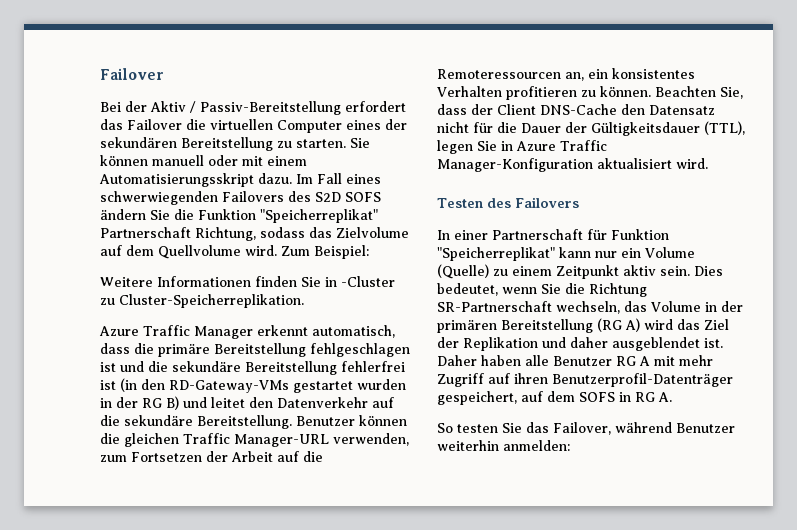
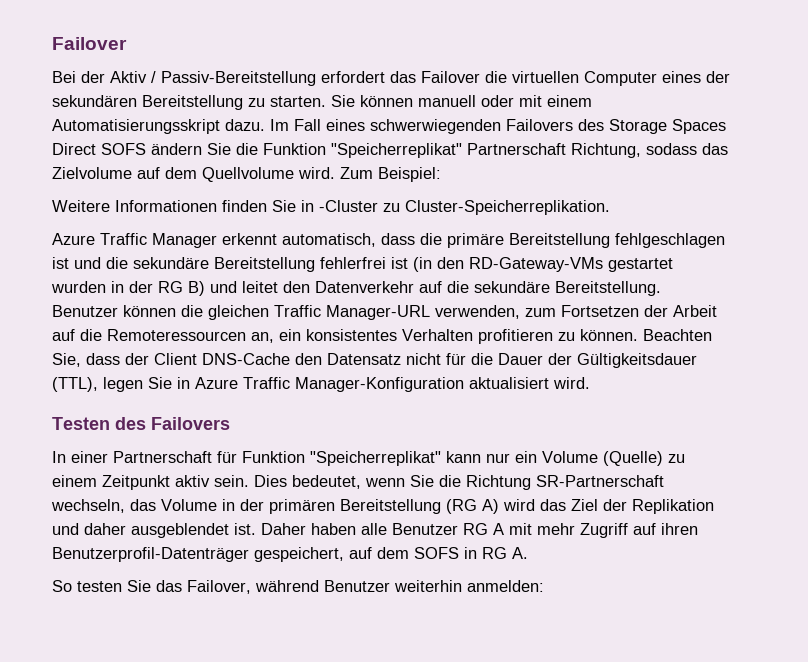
- Im Fall eines schwerwiegenden Failovers des S2D SOFS ändern Sie die Funktion "Speicherreplikat" Partnerschaft Richtung, sodass das Zielvolume auf dem Quellvolume wird.
+ Im Fall eines schwerwiegenden Failovers des Storage Spaces Direct SOFS ändern Sie die Funktion "Speicherreplikat" Partnerschaft Richtung, sodass das Zielvolume auf dem Quellvolume wird.

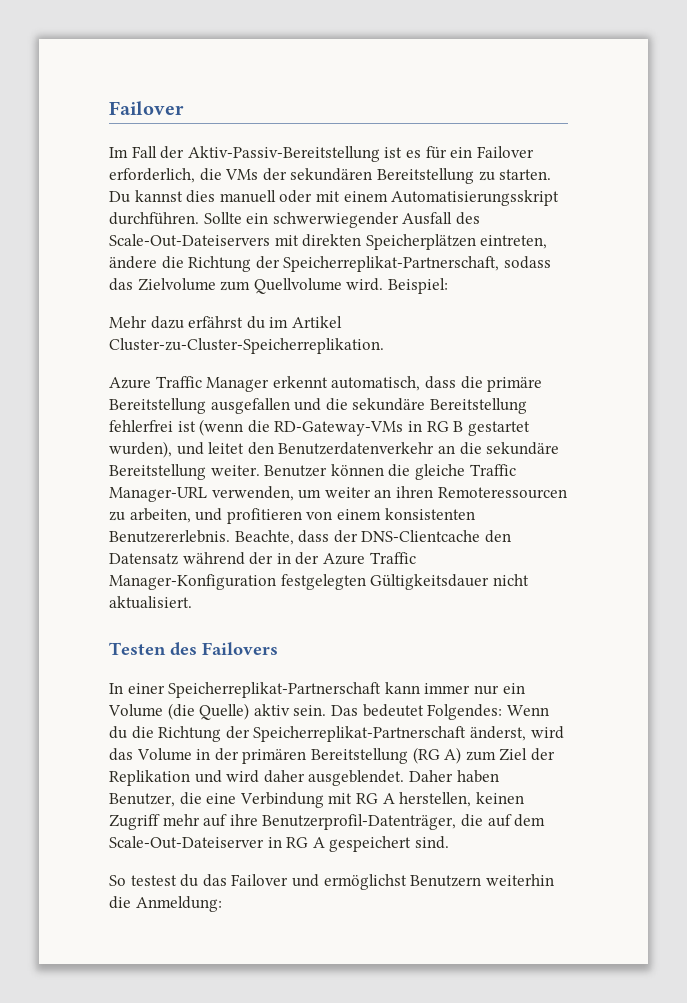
- Bei der Aktiv / Passiv-Bereitstellung erfordert das Failover die virtuellen Computer eines der sekundären Bereitstellung zu starten.
+ Im Fall der Aktiv-Passiv-Bereitstellung ist es für ein Failover erforderlich, die VMs der sekundären Bereitstellung zu starten.
- Sie können manuell oder mit einem Automatisierungsskript dazu. Im Fall eines schwerwiegenden Failovers des Storage Spaces Direct SOFS ändern Sie die Funktion "Speicherreplikat" Partnerschaft Richtung, sodass das Zielvolume auf dem Quellvolume wird.
+ Du kannst dies manuell oder mit einem Automatisierungsskript durchführen. Sollte ein schwerwiegender Ausfall des Scale-Out-Dateiservers mit direkten Speicherplätzen eintreten, ändere die Richtung der Speicherreplikat-Partnerschaft, sodass das Zielvolume zum Quellvolume wird.
- Zum Beispiel:
+ Beispiel:
- Weitere Informationen finden Sie in -Cluster zu Cluster-Speicherreplikation.
+ Mehr dazu erfährst du im Artikel Cluster-zu-Cluster-Speicherreplikation.
- Azure Traffic Manager erkennt automatisch, dass die primäre Bereitstellung fehlgeschlagen ist und die sekundäre Bereitstellung fehlerfrei ist (in den RD-Gateway-VMs gestartet wurden in der RG B) und leitet den Datenverkehr auf die sekundäre Bereitstellung.
+ Azure Traffic Manager erkennt automatisch, dass die primäre Bereitstellung ausgefallen und die sekundäre Bereitstellung fehlerfrei ist (wenn die RD-Gateway-VMs in RG B gestartet wurden), und leitet den Benutzerdatenverkehr an die sekundäre Bereitstellung weiter.
- Benutzer können die gleichen Traffic Manager-URL verwenden, zum Fortsetzen der Arbeit auf die Remoteressourcen an, ein konsistentes Verhalten profitieren zu können. Beachten Sie, dass der Client DNS-Cache den Datensatz nicht für die Dauer der Gültigkeitsdauer (TTL), legen Sie in Azure Traffic Manager-Konfiguration aktualisiert wird.
+ Benutzer können die gleiche Traffic Manager-URL verwenden, um weiter an ihren Remoteressourcen zu arbeiten, und profitieren von einem konsistenten Benutzererlebnis. Beachte, dass der DNS-Clientcache den Datensatz während der in der Azure Traffic Manager-Konfiguration festgelegten Gültigkeitsdauer nicht aktualisiert.
- In einer Partnerschaft für Funktion "Speicherreplikat" kann nur ein Volume (Quelle) zu einem Zeitpunkt aktiv sein. Dies bedeutet, wenn Sie die Richtung SR-Partnerschaft wechseln, das Volume in der primären Bereitstellung (RG A) wird das Ziel der Replikation und daher ausgeblendet ist. Daher haben alle Benutzer RG A mit mehr Zugriff auf ihren Benutzerprofil-Datenträger gespeichert, auf dem SOFS in RG A.
- So testen Sie das Failover, während Benutzer weiterhin anmelden:
+ In einer Speicherreplikat-Partnerschaft kann immer nur ein Volume (die Quelle) aktiv sein. Das bedeutet Folgendes: Wenn du die Richtung der Speicherreplikat-Partnerschaft änderst, wird das Volume in der primären Bereitstellung (RG A) zum Ziel der Replikation und wird daher ausgeblendet. Daher haben Benutzer, die eine Verbindung mit RG A herstellen, keinen Zugriff mehr auf ihre Benutzerprofil-Datenträger, die auf dem Scale-Out-Dateiserver in RG A gespeichert sind.
+ So testest du das Failover und ermöglichst Benutzern weiterhin die Anmeldung:

